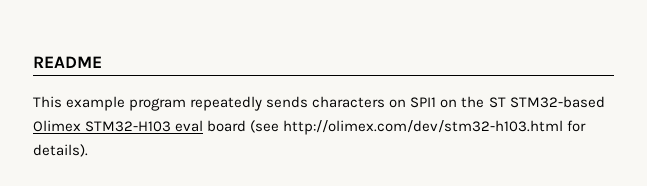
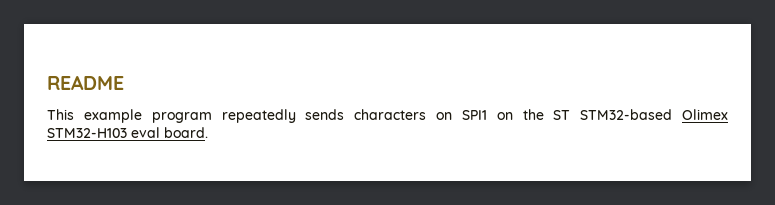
- This example program repeatedly sends characters on SPI1 on the ST STM32-based Olimex STM32-H103 eval board (see http://olimex.com/dev/stm32-h103.html for details).
+ This example program repeatedly sends characters on SPI1 on the ST STM32-based Olimex STM32-H103 eval board.

